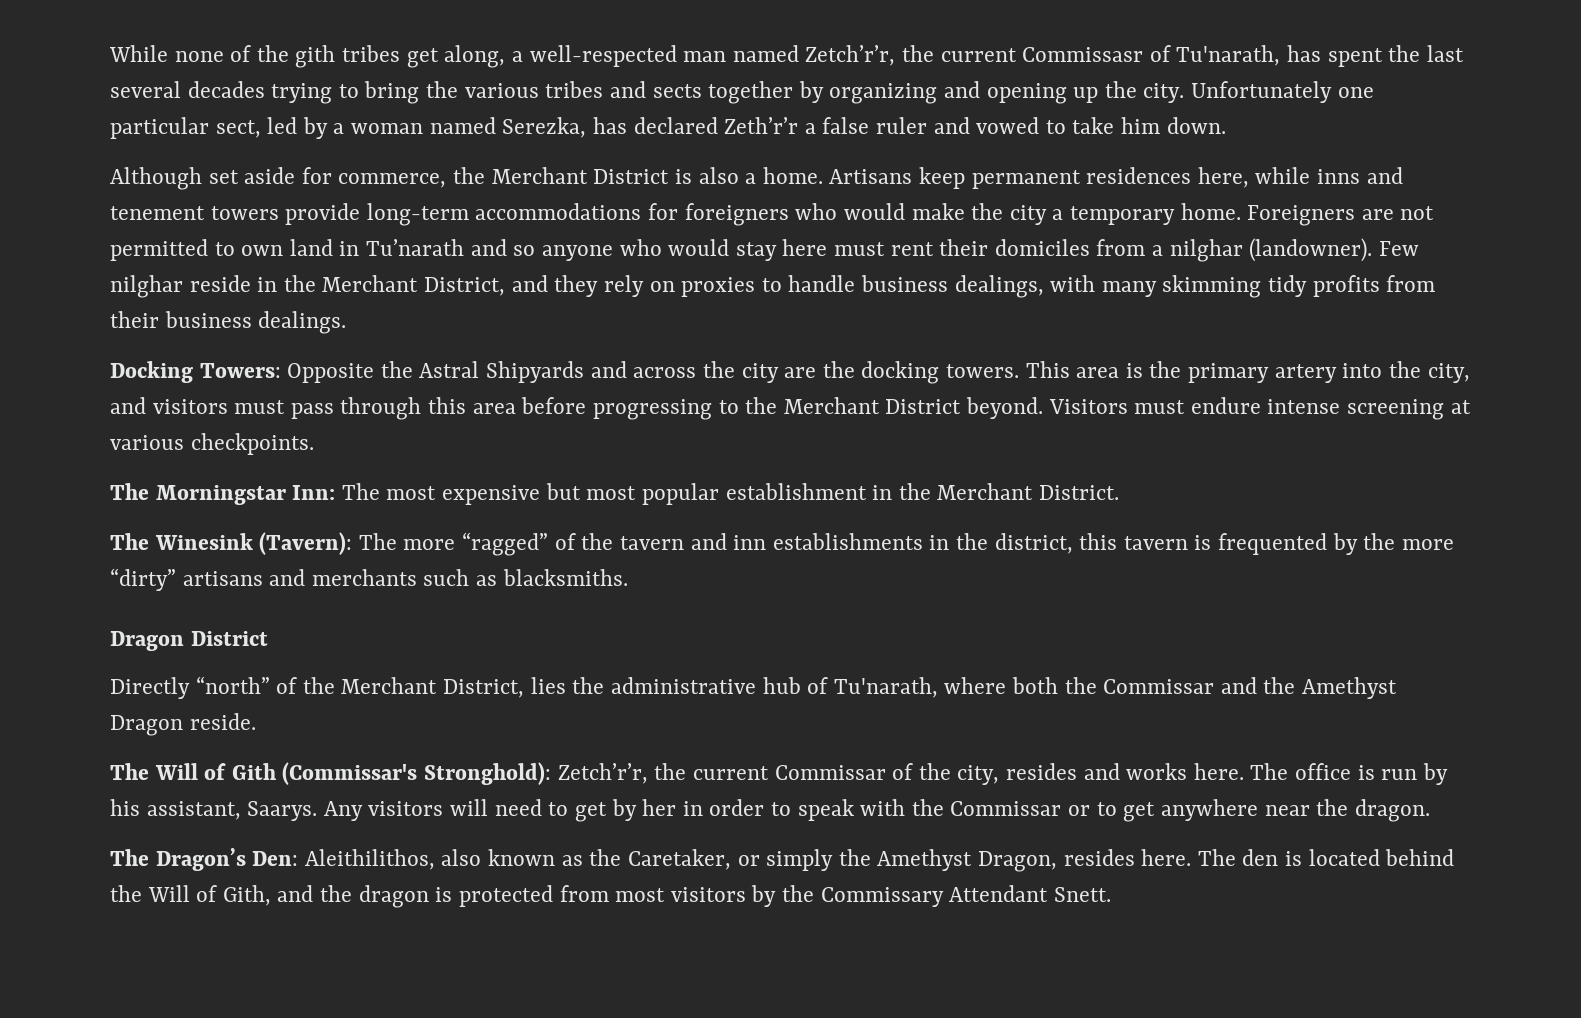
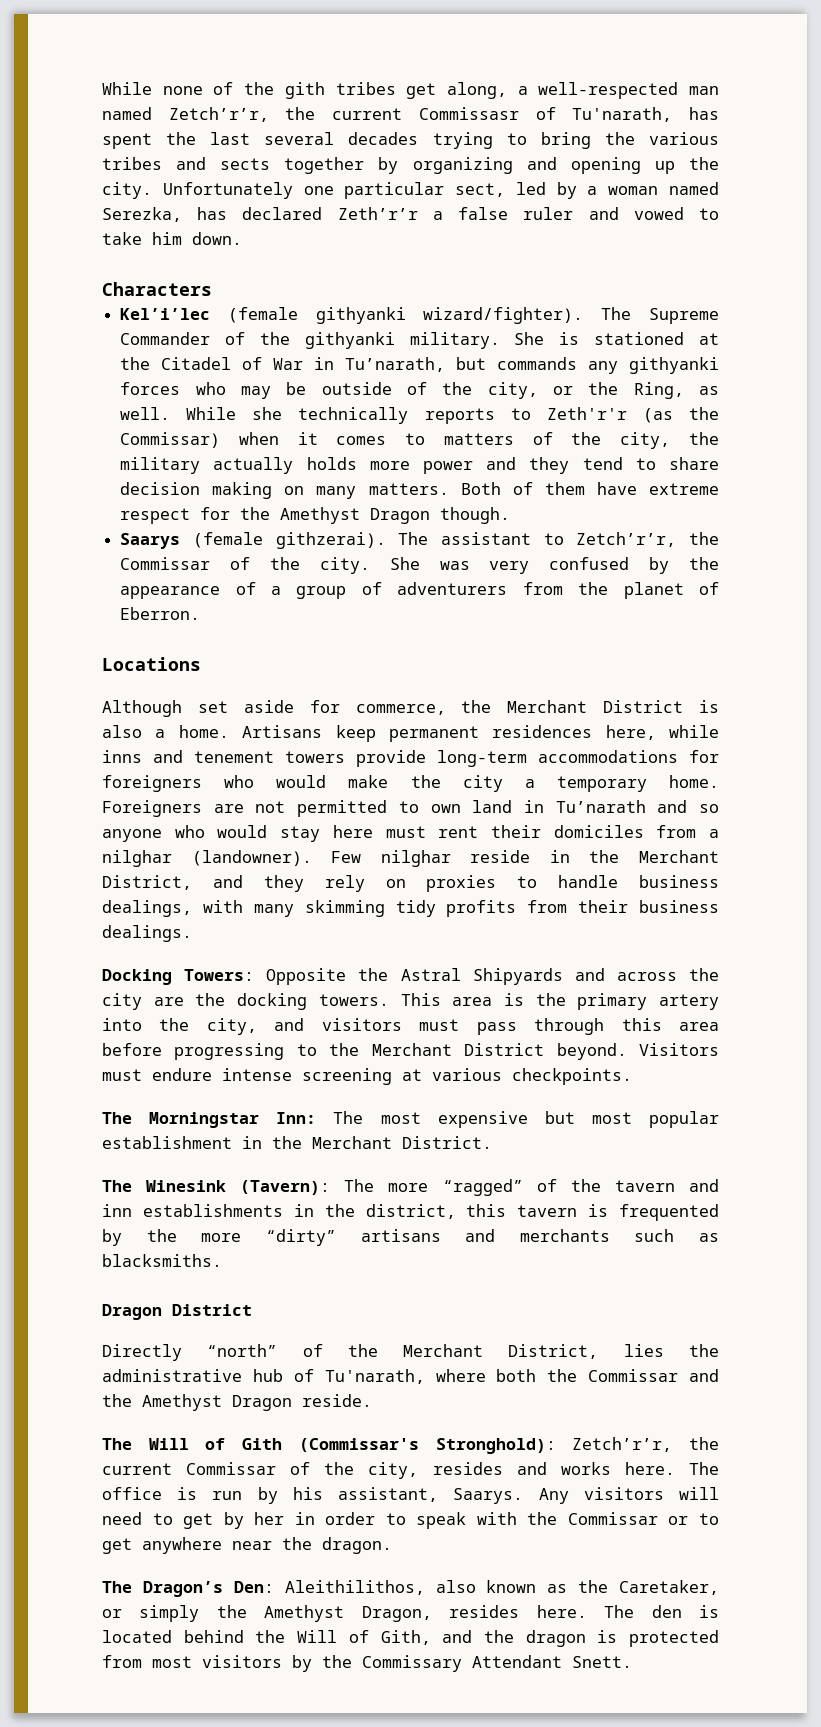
+ Characters
+ Kel’i’lec (female githyanki wizard/fighter). The Supreme Commander of the githyanki military. She is stationed at the Citadel of War in Tu’narath, but commands any githyanki forces who may be outside of the city, or the Ring, as well. While she technically reports to Zeth'r'r (as the Commissar) when it comes to matters of the city, the military actually holds more power and they tend to share decision making on many matters. Both of them have extreme respect for the Amethyst Dragon though.
+ Saarys (female githzerai). The assistant to Zetch’r’r, the Commissar of the city. She was very confused by the appearance of a group of adventurers from the planet of Eberron.
+ Locations

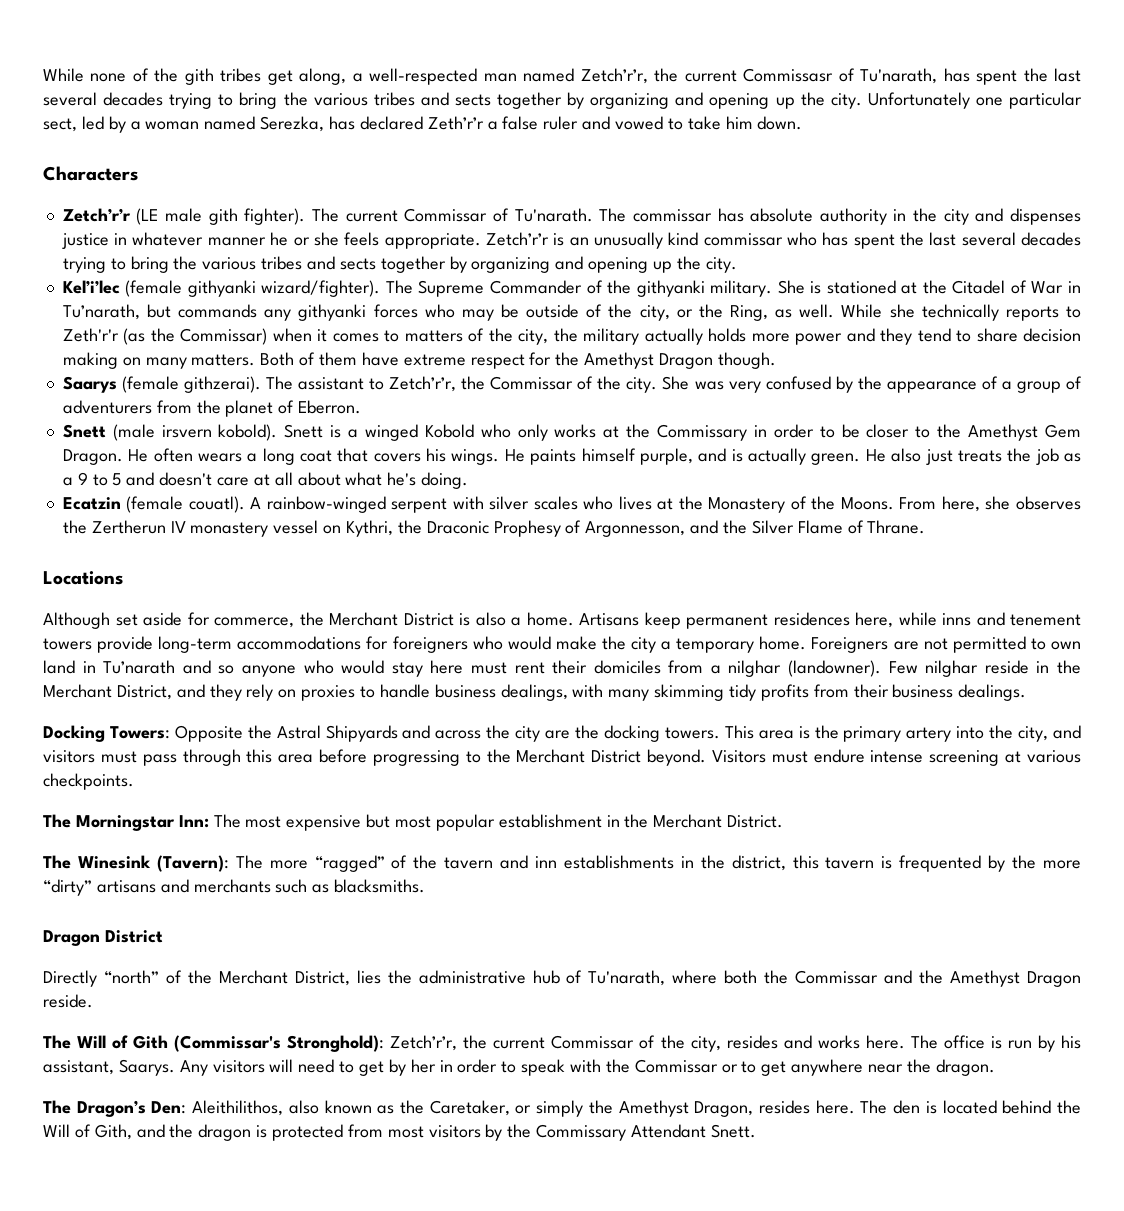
+ Zetch’r’r (LE male gith fighter). The current Commissar of Tu'narath. The commissar has absolute authority in the city and dispenses justice in whatever manner he or she feels appropriate. Zetch’r’r is an unusually kind commissar who has spent the last several decades trying to bring the various tribes and sects together by organizing and opening up the city.
+ Snett (male irsvern kobold). Snett is a winged Kobold who only works at the Commissary in order to be closer to the Amethyst Gem Dragon. He often wears a long coat that covers his wings. He paints himself purple, and is actually green. He also just treats the job as a 9 to 5 and doesn't care at all about what he's doing.
+ Ecatzin (female couatl). A rainbow-winged serpent with silver scales who lives at the Monastery of the Moons. From here, she observes the Zertherun IV monastery vessel on Kythri, the Draconic Prophesy of Argonnesson, and the Silver Flame of Thrane.

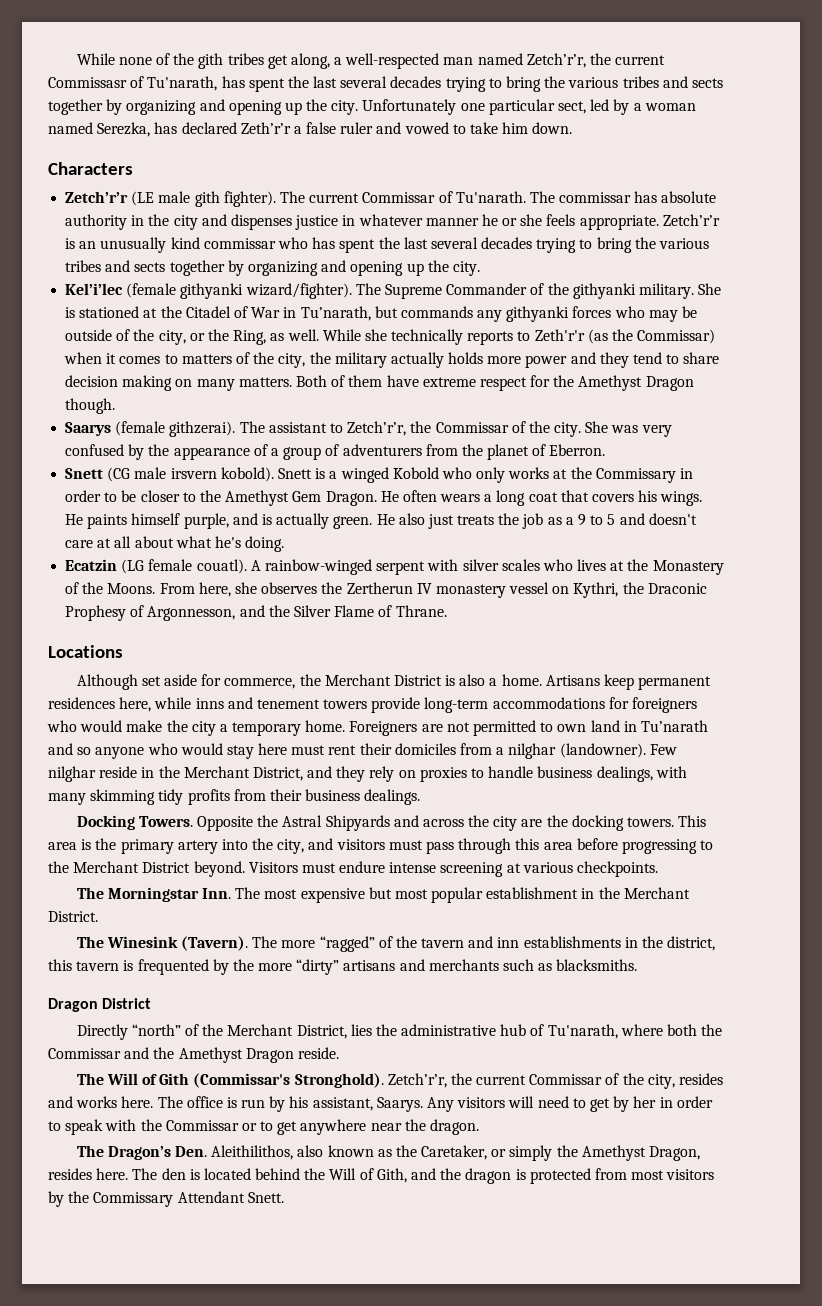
- Snett (male irsvern kobold).
+ Snett (CG male irsvern kobold).
- Ecatzin (female couatl).
+ Ecatzin (LG female couatl).
- Docking Towers: Opposite the Astral Shipyards and across the city are the docking towers.
+ Docking Towers. Opposite the Astral Shipyards and across the city are the docking towers.
- The Morningstar Inn: The most expensive but most popular establishment in the Merchant District.
+ The Morningstar Inn. The most expensive but most popular establishment in the Merchant District.
- The Winesink (Tavern): The more “ragged” of the tavern and inn establishments in the district, this tavern is frequented by the more “dirty” artisans and merchants such as blacksmiths.
+ The Winesink (Tavern). The more “ragged” of the tavern and inn establishments in the district, this tavern is frequented by the more “dirty” artisans and merchants such as blacksmiths.
- The Will of Gith (Commissar's Stronghold): Zetch’r’r, the current Commissar of the city, resides and works here.
+ The Will of Gith (Commissar's Stronghold). Zetch’r’r, the current Commissar of the city, resides and works here.
- The Dragon’s Den: Aleithilithos, also known as the Caretaker, or simply the Amethyst Dragon, resides here.
+ The Dragon’s Den. Aleithilithos, also known as the Caretaker, or simply the Amethyst Dragon, resides here.

